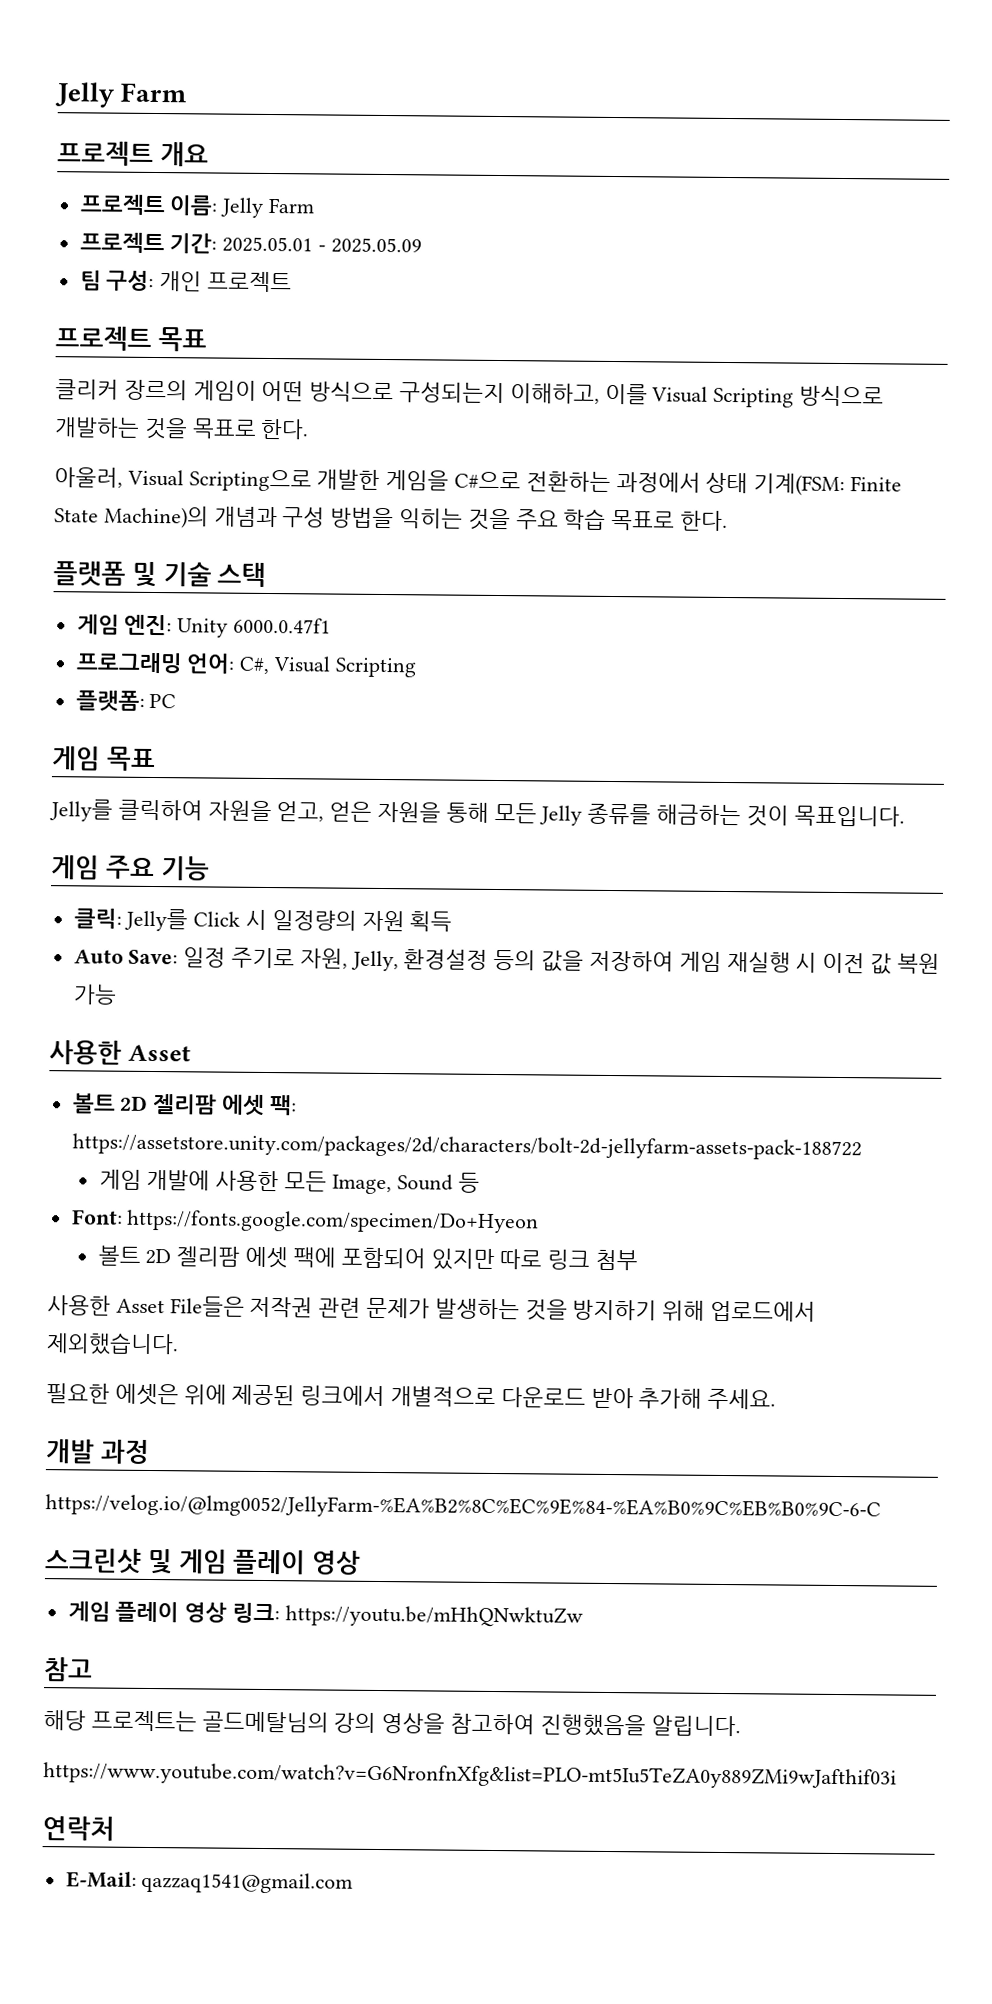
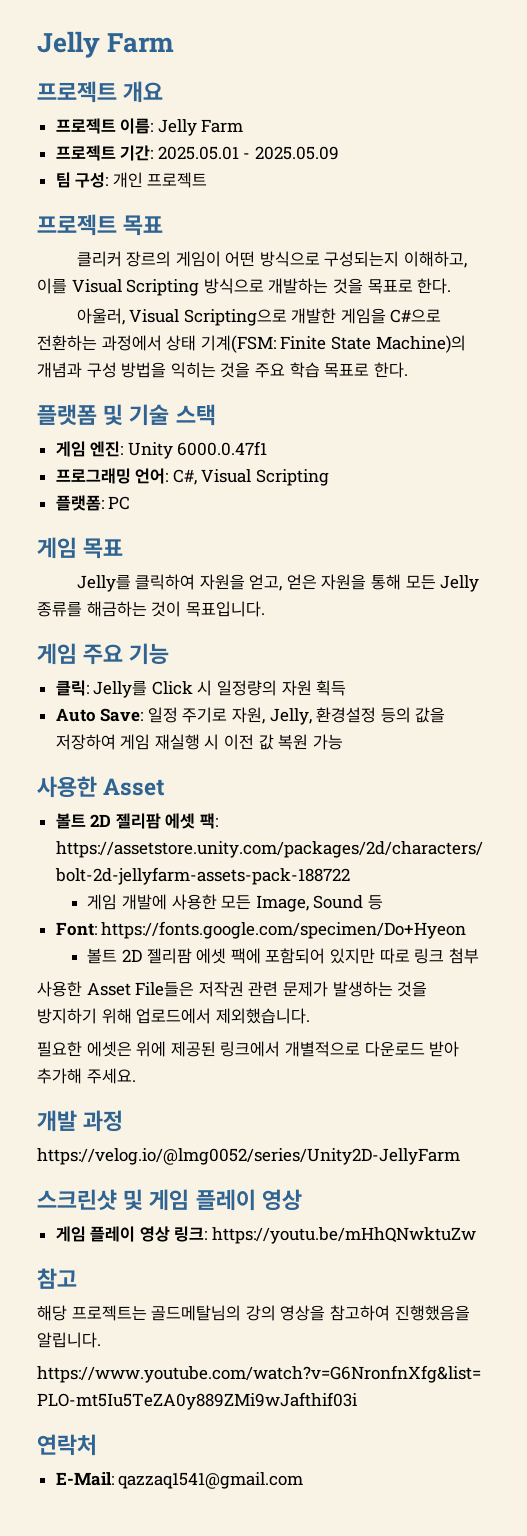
- https://velog.io/@lmg0052/JellyFarm-%EA%B2%8C%EC%9E%84-%EA%B0%9C%EB%B0%9C-6-C
+ https://velog.io/@lmg0052/series/Unity2D-JellyFarm

